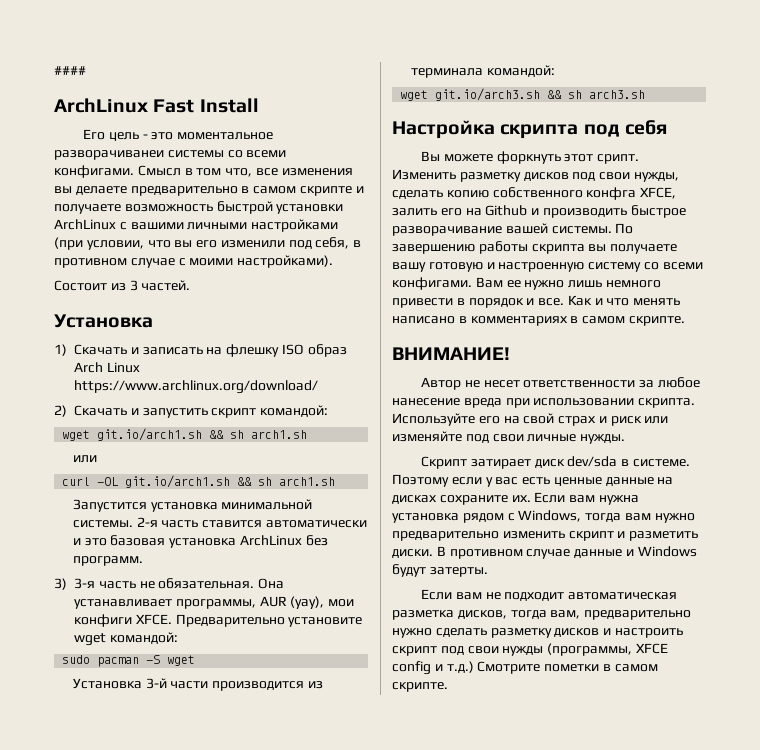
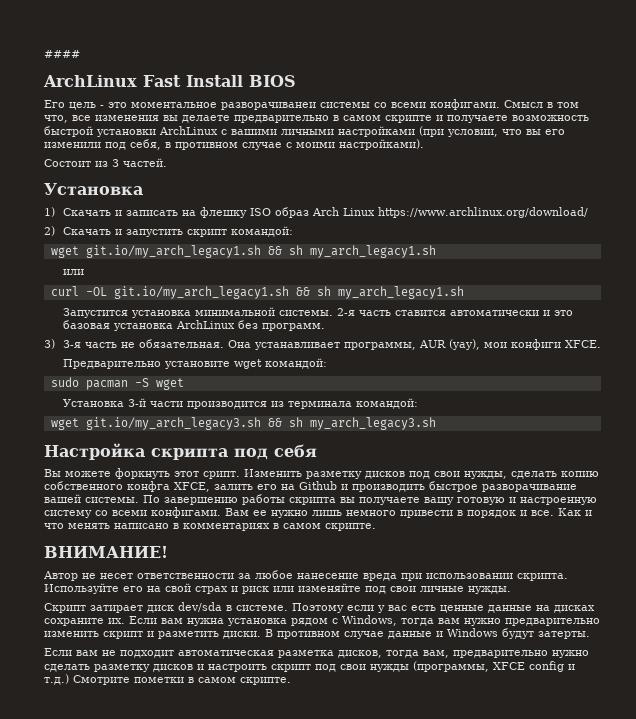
- ArchLinux Fast Install
+ ArchLinux Fast Install BIOS
- wget git.io/arch1.sh && sh arch1.sh
+ wget git.io/my_arch_legacy1.sh && sh my_arch_legacy1.sh
- curl -OL git.io/arch1.sh && sh arch1.sh
+ curl -OL git.io/my_arch_legacy1.sh && sh my_arch_legacy1.sh
- Она устанавливает программы, AUR (yay), мои конфиги XFCE. Предварительно установите wget командой:
+ Она устанавливает программы, AUR (yay), мои конфиги XFCE.
+ Предварительно установите wget командой:
- wget git.io/arch3.sh && sh arch3.sh
+ wget git.io/my_arch_legacy3.sh && sh my_arch_legacy3.sh

